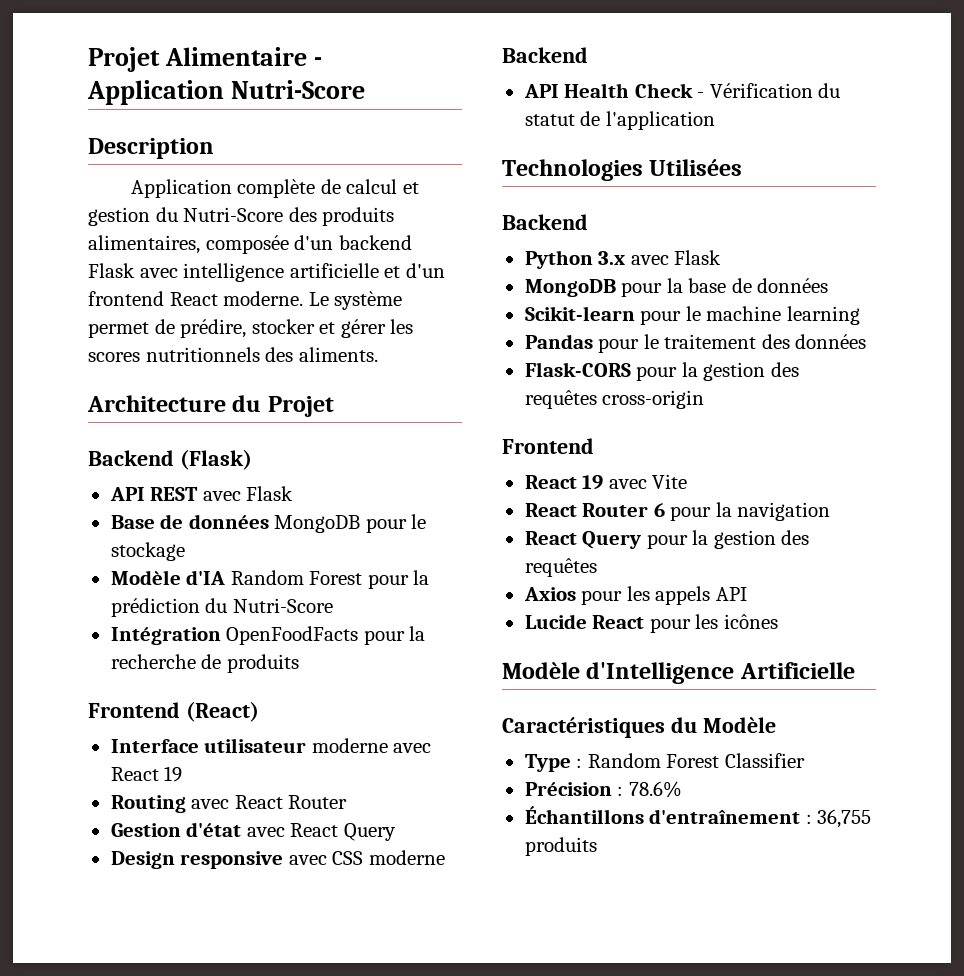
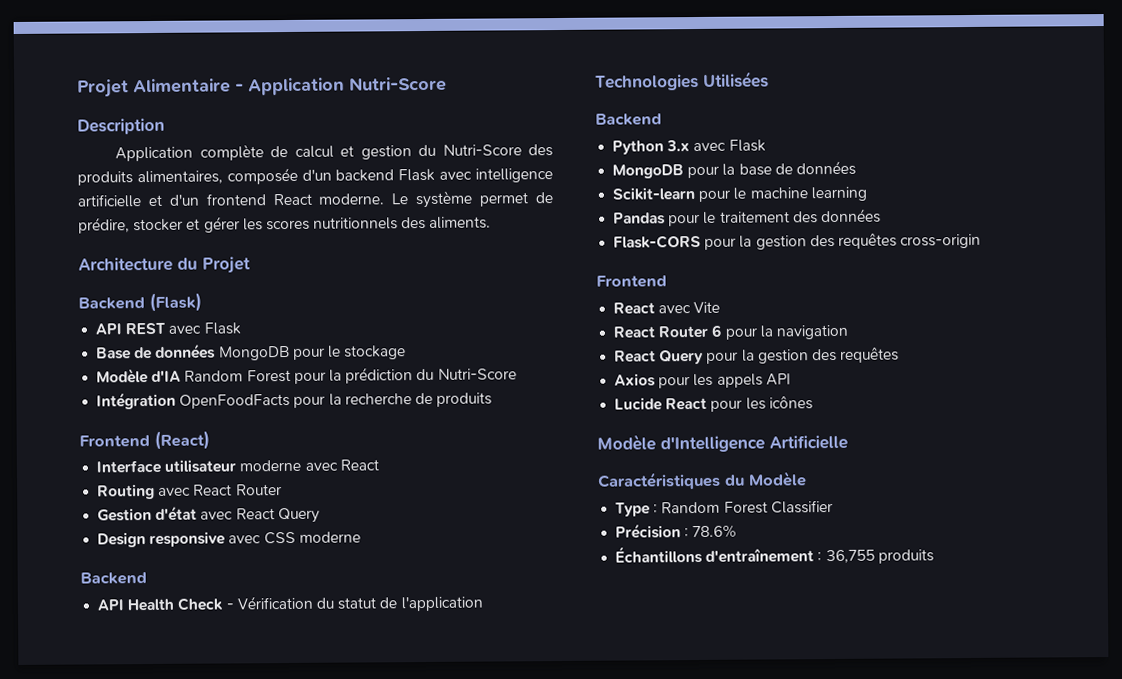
- Interface utilisateur moderne avec React 19
+ Interface utilisateur moderne avec React
- React 19 avec Vite
+ React avec Vite

